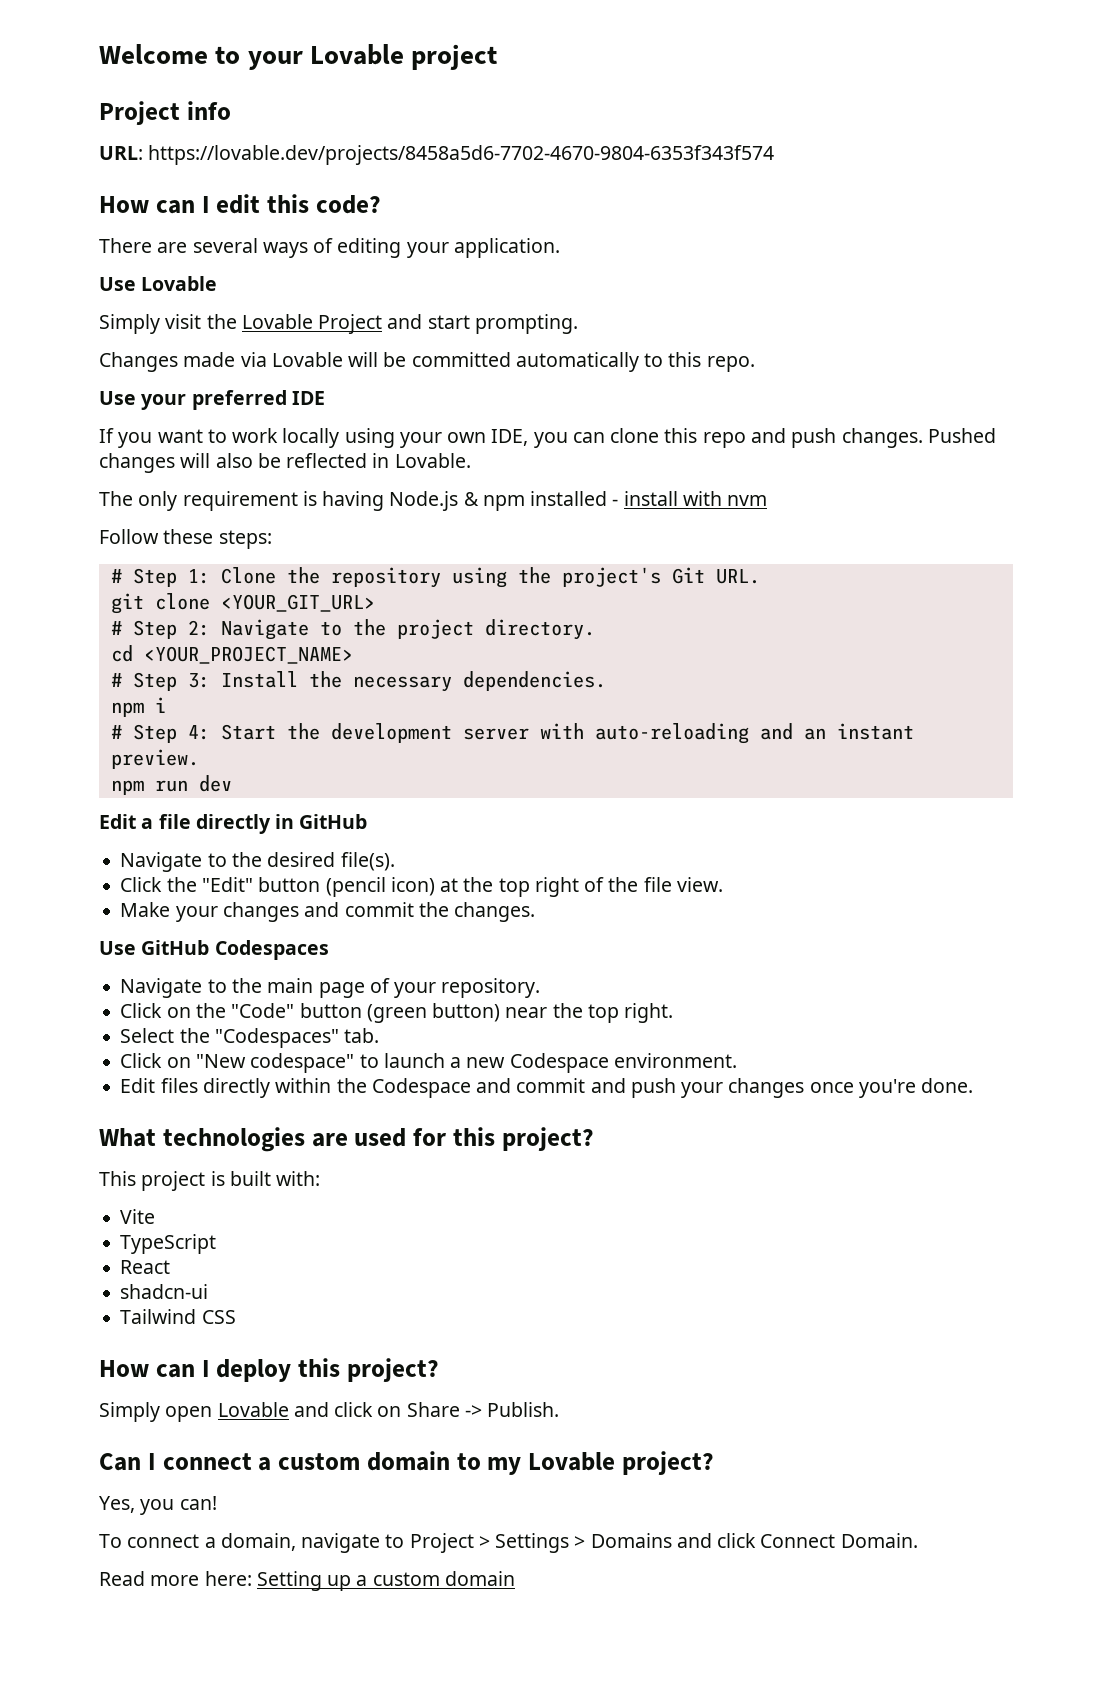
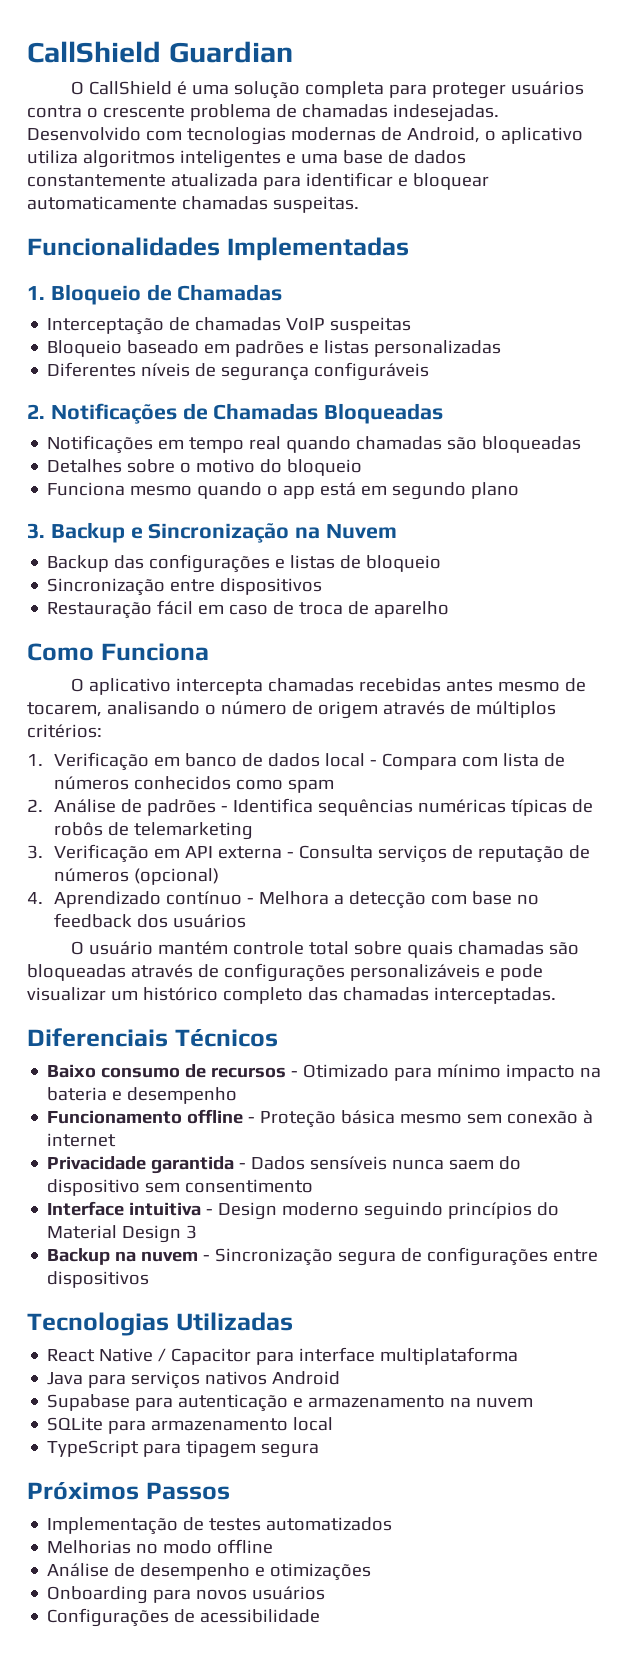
- Welcome to your Lovable project
- Project info
- URL: https://lovable.dev/projects/8458a5d6-7702-4670-9804-6353f343f574
- How can I edit this code?
- There are several ways of editing your application.
- Use Lovable
- Simply visit the Lovable Project and start prompting.
- Changes made via Lovable will be committed automatically to this repo.
- Use your preferred IDE
- If you want to work locally using your own IDE, you can clone this repo and push changes. Pushed changes will also be reflected in Lovable.
- The only requirement is having Node.js & npm installed - install with nvm
- Follow these steps:
- # Step 1: Clone the repository using the project's Git URL.
- git clone <YOUR_GIT_URL>
- # Step 2: Navigate to the project directory.
- cd <YOUR_PROJECT_NAME>
- # Step 3: Install the necessary dependencies.
- npm i
- # Step 4: Start the development server with auto-reloading and an instant preview.
- npm run dev
- Edit a file directly in GitHub
- Navigate to the desired file(s).
- Click the "Edit" button (pencil icon) at the top right of the file view.
- Make your changes and commit the changes.
- Use GitHub Codespaces
- Navigate to the main page of your repository.
- Click on the "Code" button (green button) near the top right.
- Select the "Codespaces" tab.
- Click on "New codespace" to launch a new Codespace environment.
- Edit files directly within the Codespace and commit and push your changes once you're done.
- What technologies are used for this project?
- This project is built with:
- Vite
- TypeScript
- React
- shadcn-ui
- Tailwind CSS
- How can I deploy this project?
- Simply open Lovable and click on Share -> Publish.
- Can I connect a custom domain to my Lovable project?
- Yes, you can!
- To connect a domain, navigate to Project > Settings > Domains and click Connect Domain.
- Read more here: Setting up a custom domain
+ CallShield Guardian
+ O CallShield é uma solução completa para proteger usuários contra o crescente problema de chamadas indesejadas. Desenvolvido com tecnologias modernas de Android, o aplicativo utiliza algoritmos inteligentes e uma base de dados constantemente atualizada para identificar e bloquear automaticamente chamadas suspeitas.
+ Funcionalidades Implementadas
+ 1. Bloqueio de Chamadas
+ Interceptação de chamadas VoIP suspeitas
+ Bloqueio baseado em padrões e listas personalizadas
+ Diferentes níveis de segurança configuráveis
+ 2. Notificações de Chamadas Bloqueadas
+ Notificações em tempo real quando chamadas são bloqueadas
+ Detalhes sobre o motivo do bloqueio
+ Funciona mesmo quando o app está em segundo plano
+ 3. Backup e Sincronização na Nuvem
+ Backup das configurações e listas de bloqueio
+ Sincronização entre dispositivos
+ Restauração fácil em caso de troca de aparelho
+ Como Funciona
+ O aplicativo intercepta chamadas recebidas antes mesmo de tocarem, analisando o número de origem através de múltiplos critérios:
+ 1. Verificação em banco de dados local - Compara com lista de números conhecidos como spam
+ 2. Análise de padrões - Identifica sequências numéricas típicas de robôs de telemarketing
+ 3. Verificação em API externa - Consulta serviços de reputação de números (opcional)
+ 4. Aprendizado contínuo - Melhora a detecção com base no feedback dos usuários
+ O usuário mantém controle total sobre quais chamadas são bloqueadas através de configurações personalizáveis e pode visualizar um histórico completo das chamadas interceptadas.
+ Diferenciais Técnicos
+ Baixo consumo de recursos - Otimizado para mínimo impacto na bateria e desempenho
+ Funcionamento offline - Proteção básica mesmo sem conexão à internet
+ Privacidade garantida - Dados sensíveis nunca saem do dispositivo sem consentimento
+ Interface intuitiva - Design moderno seguindo princípios do Material Design 3
+ Backup na nuvem - Sincronização segura de configurações entre dispositivos
+ Tecnologias Utilizadas
+ React Native / Capacitor para interface multiplataforma
+ Java para serviços nativos Android
+ Supabase para autenticação e armazenamento na nuvem
+ SQLite para armazenamento local
+ TypeScript para tipagem segura
+ Próximos Passos
+ Implementação de testes automatizados
+ Melhorias no modo offline
+ Análise de desempenho e otimizações
+ Onboarding para novos usuários
+ Configurações de acessibilidade

